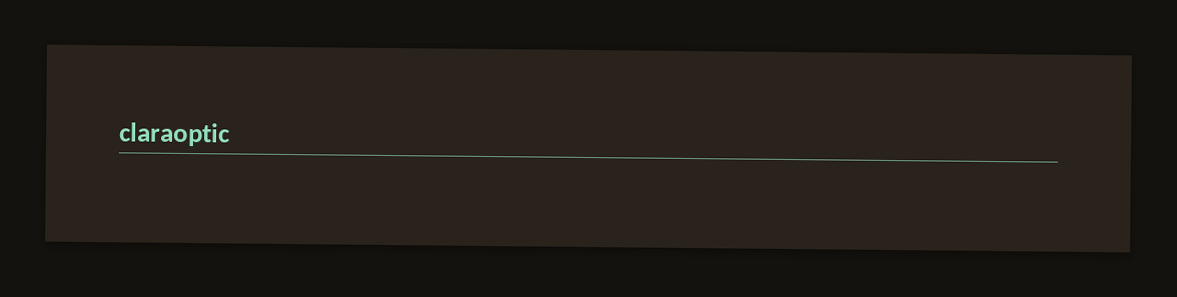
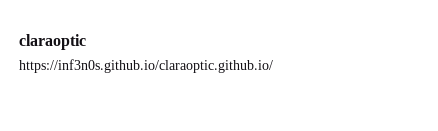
+ https://inf3n0s.github.io/claraoptic.github.io/

